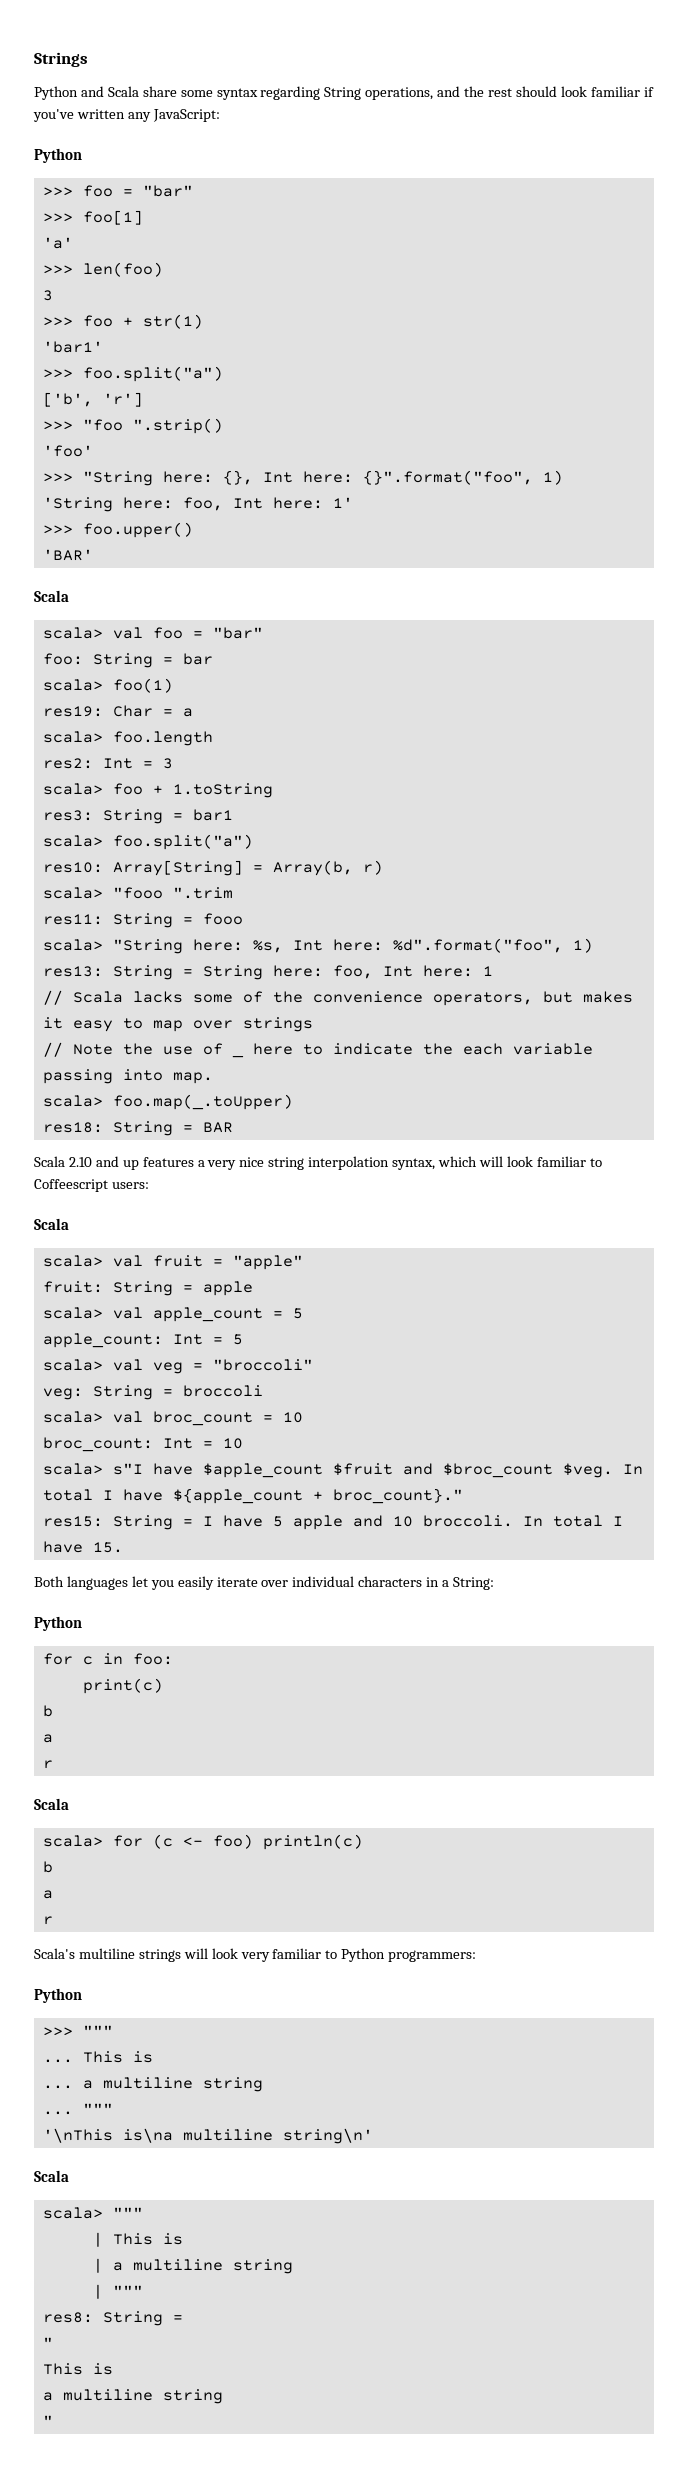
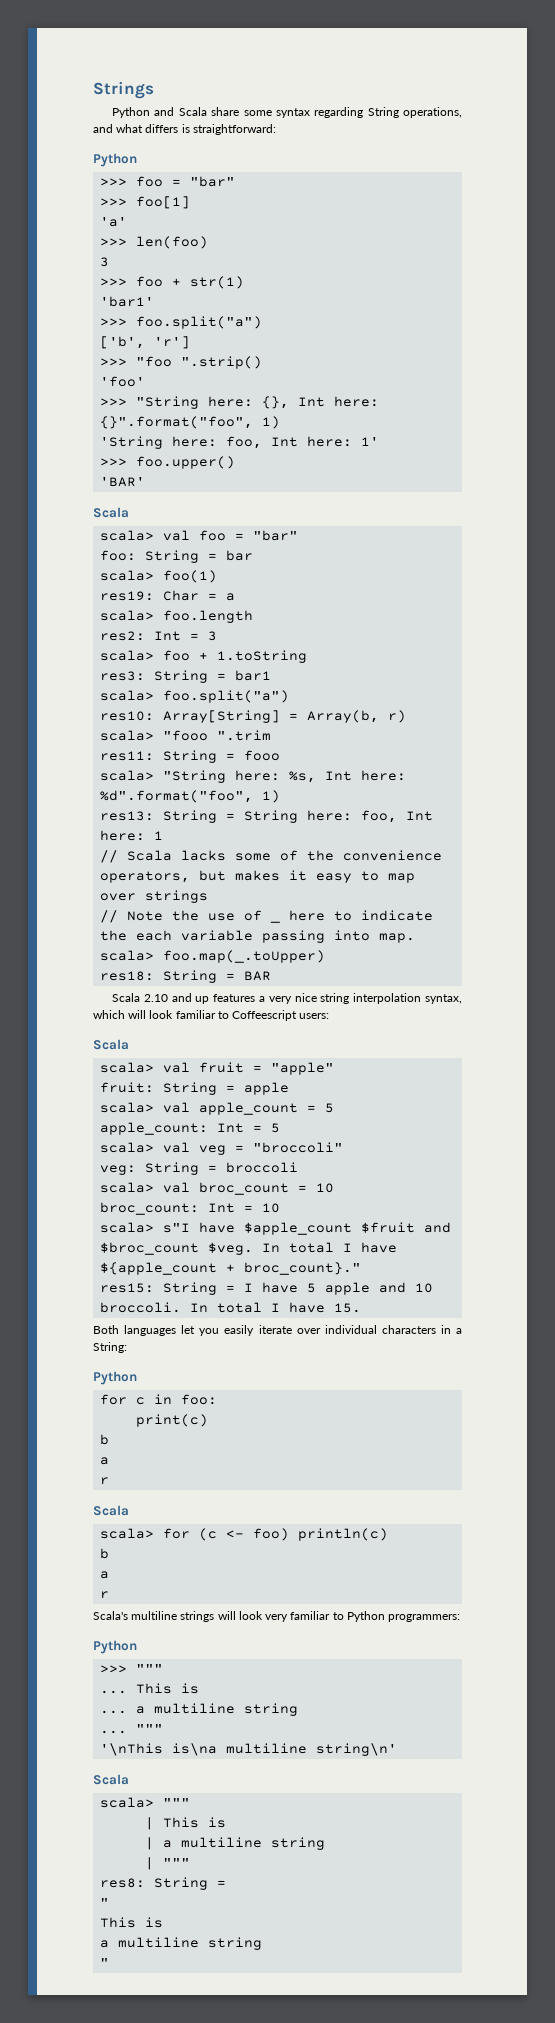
- Python and Scala share some syntax regarding String operations, and the rest should look familiar if you've written any JavaScript:
+ Python and Scala share some syntax regarding String operations, and what differs is straightforward:

